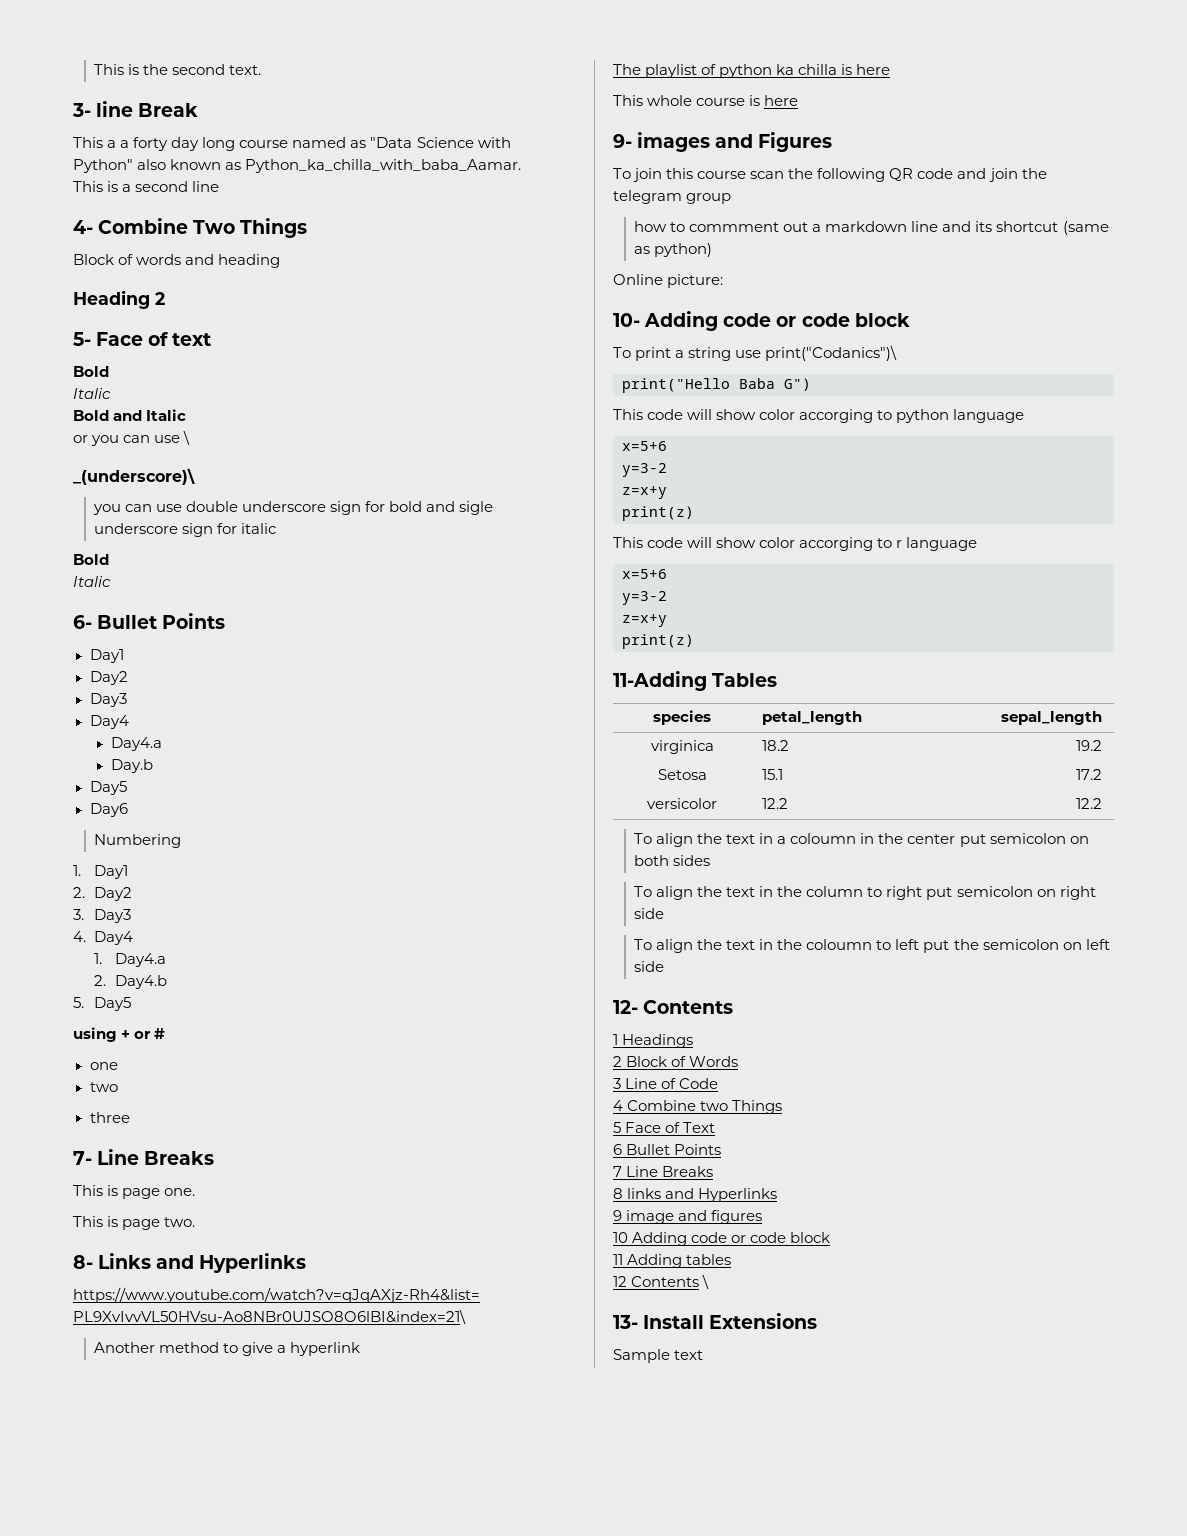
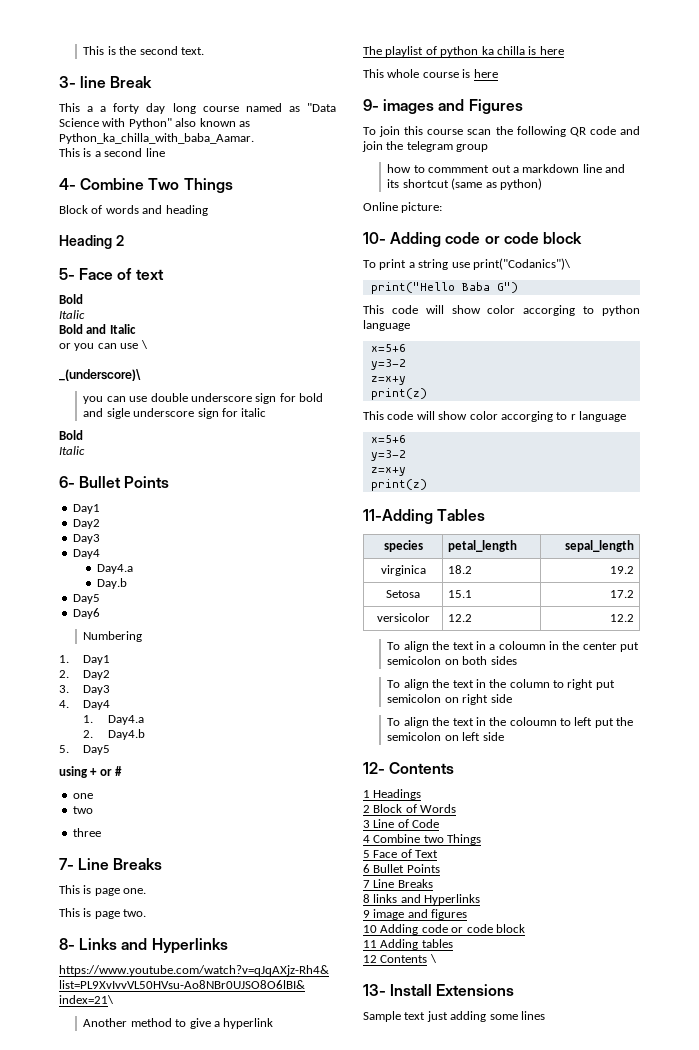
- Sample text
+ Sample text just adding some lines

